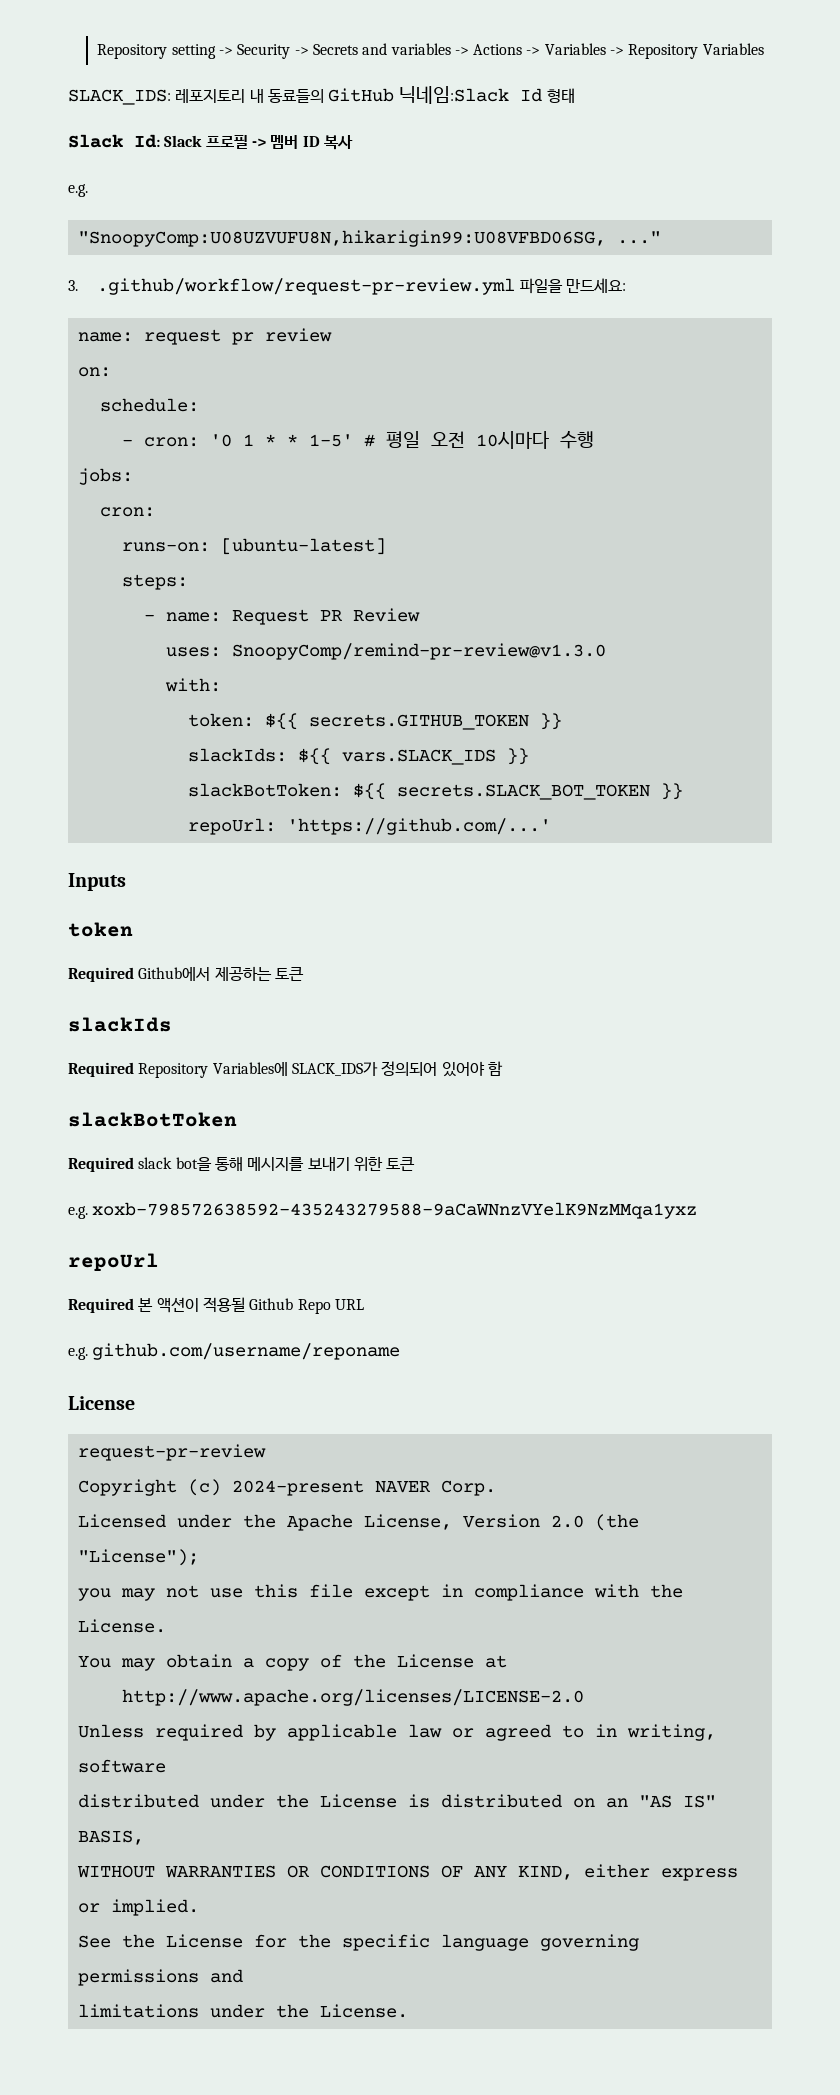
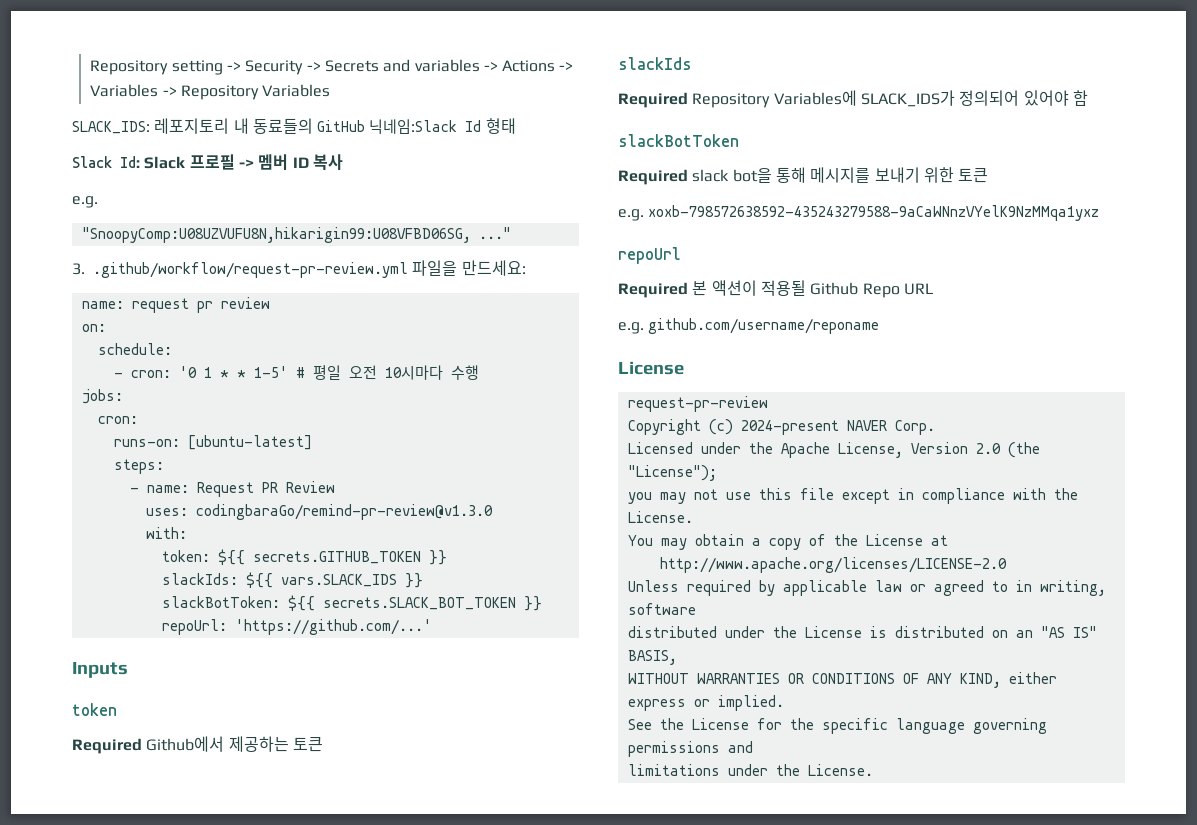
- uses: SnoopyComp/remind-pr-review@v1.3.0
+ uses: codingbaraGo/remind-pr-review@v1.3.0

